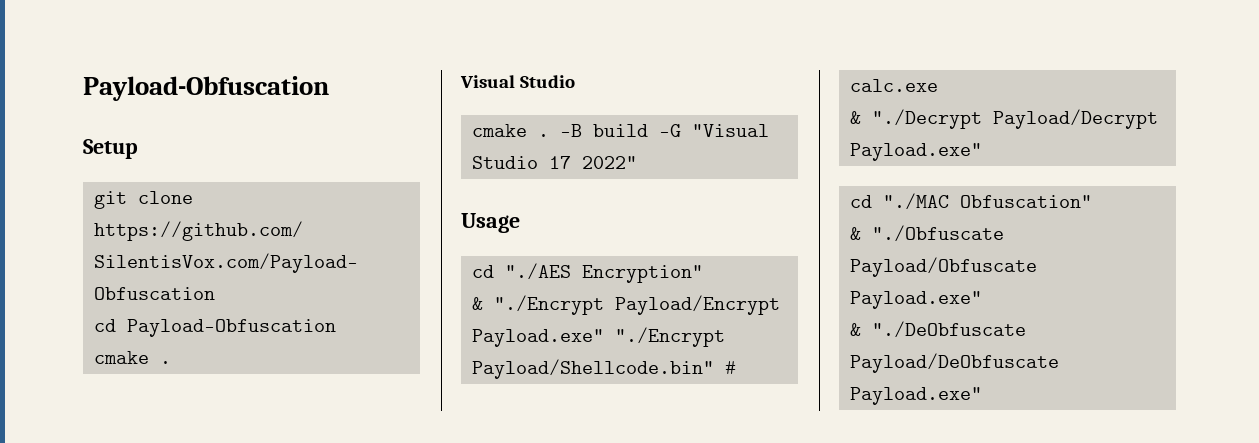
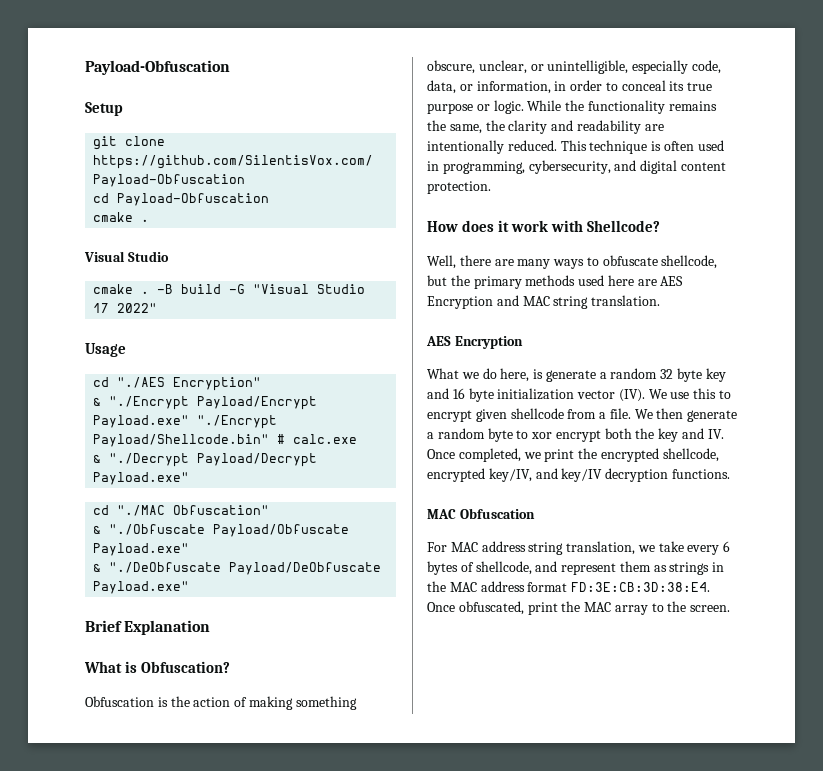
+ Brief Explanation
+ What is Obfuscation?
+ Obfuscation is the action of making something obscure, unclear, or unintelligible, especially code, data, or information, in order to conceal its true purpose or logic. While the functionality remains the same, the clarity and readability are intentionally reduced. This technique is often used in programming, cybersecurity, and digital content protection.
+ How does it work with Shellcode?
+ Well, there are many ways to obfuscate shellcode, but the primary methods used here are AES Encryption and MAC string translation.
+ AES Encryption
+ What we do here, is generate a random 32 byte key and 16 byte initialization vector (IV). We use this to encrypt given shellcode from a file. We then generate a random byte to xor encrypt both the key and IV. Once completed, we print the encrypted shellcode, encrypted key/IV, and key/IV decryption functions.
+ MAC Obfuscation
+ For MAC address string translation, we take every 6 bytes of shellcode, and represent them as strings in the MAC address format FD:3E:CB:3D:38:E4. Once obfuscated, print the MAC array to the screen.

